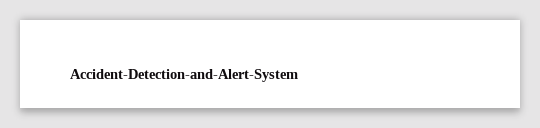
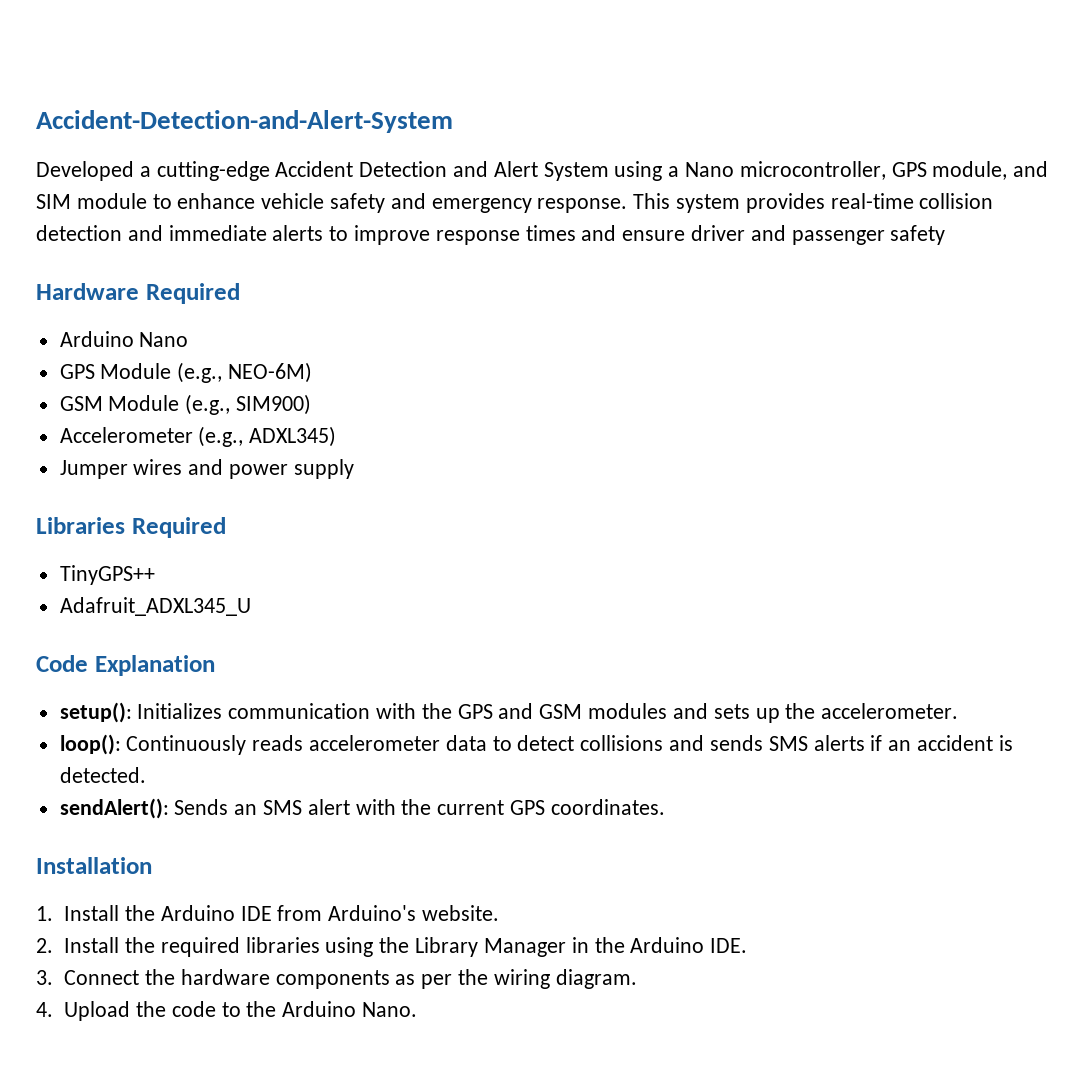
+ Developed a cutting-edge Accident Detection and Alert System using a Nano microcontroller, GPS module, and SIM module to enhance vehicle safety and emergency response. This system provides real-time collision detection and immediate alerts to improve response times and ensure driver and passenger safety
+ Hardware Required
+ Arduino Nano
+ GPS Module (e.g., NEO-6M)
+ GSM Module (e.g., SIM900)
+ Accelerometer (e.g., ADXL345)
+ Jumper wires and power supply
+ Libraries Required
+ TinyGPS++
+ Adafruit_ADXL345_U
+ Code Explanation
+ setup(): Initializes communication with the GPS and GSM modules and sets up the accelerometer.
+ loop(): Continuously reads accelerometer data to detect collisions and sends SMS alerts if an accident is detected.
+ sendAlert(): Sends an SMS alert with the current GPS coordinates.
+ Installation
+ 1. Install the Arduino IDE from Arduino's website.
+ 2. Install the required libraries using the Library Manager in the Arduino IDE.
+ 3. Connect the hardware components as per the wiring diagram.
+ 4. Upload the code to the Arduino Nano.

